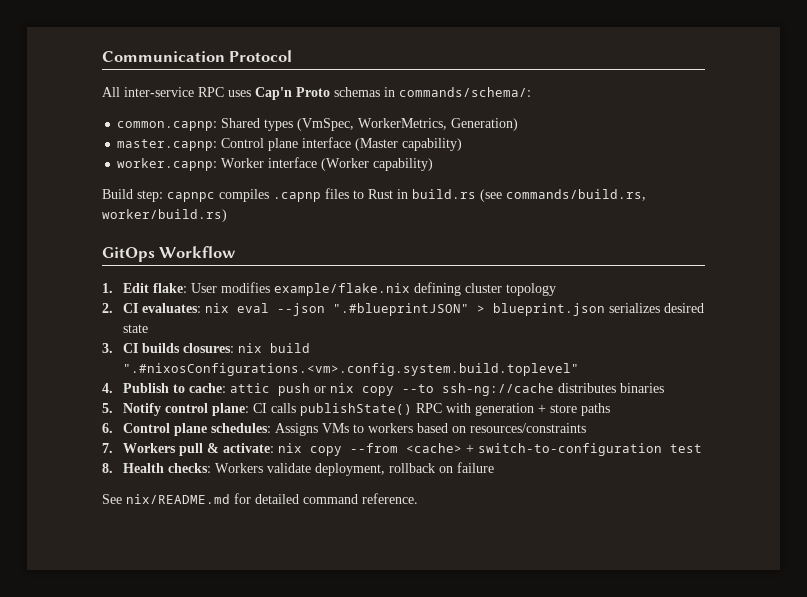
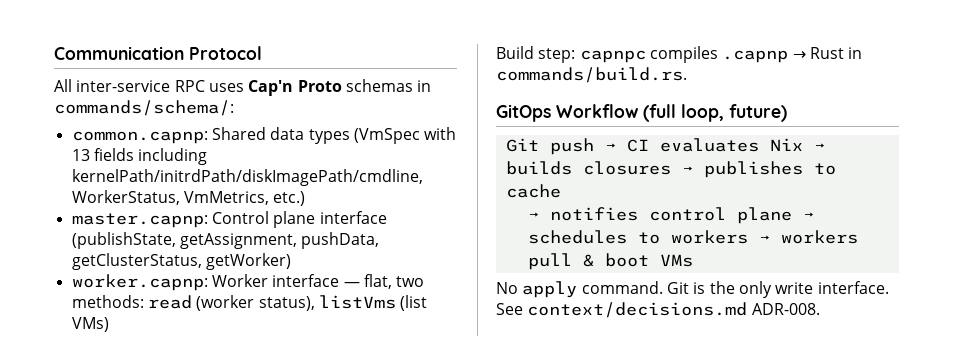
- common.capnp: Shared types (VmSpec, WorkerMetrics, Generation)
- master.capnp: Control plane interface (Master capability)
- worker.capnp: Worker interface (Worker capability)
+ common.capnp: Shared data types (VmSpec with 13 fields including kernelPath/initrdPath/diskImagePath/cmdline, WorkerStatus, VmMetrics, etc.)
+ master.capnp: Control plane interface (publishState, getAssignment, pushData, getClusterStatus, getWorker)
+ worker.capnp: Worker interface — flat, two methods: read (worker status), listVms (list VMs)
- Build step: capnpc compiles .capnp files to Rust in build.rs (see commands/build.rs, worker/build.rs)
- GitOps Workflow
- 1. Edit flake: User modifies example/flake.nix defining cluster topology
- 2. CI evaluates: nix eval --json ".#blueprintJSON" > blueprint.json serializes desired state
- 3. CI builds closures: nix build ".#nixosConfigurations.<vm>.config.system.build.toplevel"
- 4. Publish to cache: attic push or nix copy --to ssh-ng://cache distributes binaries
- 5. Notify control plane: CI calls publishState() RPC with generation + store paths
- 6. Control plane schedules: Assigns VMs to workers based on resources/constraints
- 7. Workers pull & activate: nix copy --from <cache> + switch-to-configuration test
- 8. Health checks: Workers validate deployment, rollback on failure
- See nix/README.md for detailed command reference.
+ Build step: capnpc compiles .capnp → Rust in commands/build.rs.
+ GitOps Workflow (full loop, future)
+ Git push → CI evaluates Nix → builds closures → publishes to cache
+ → notifies control plane → schedules to workers → workers pull & boot VMs
+ No apply command. Git is the only write interface. See context/decisions.md ADR-008.

